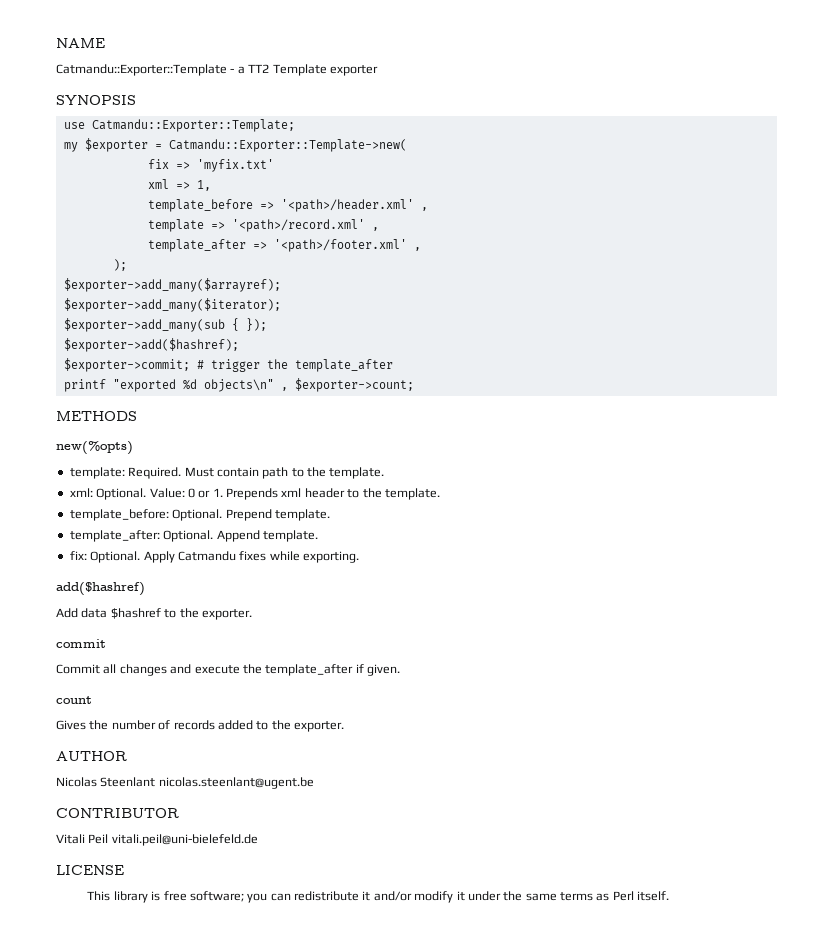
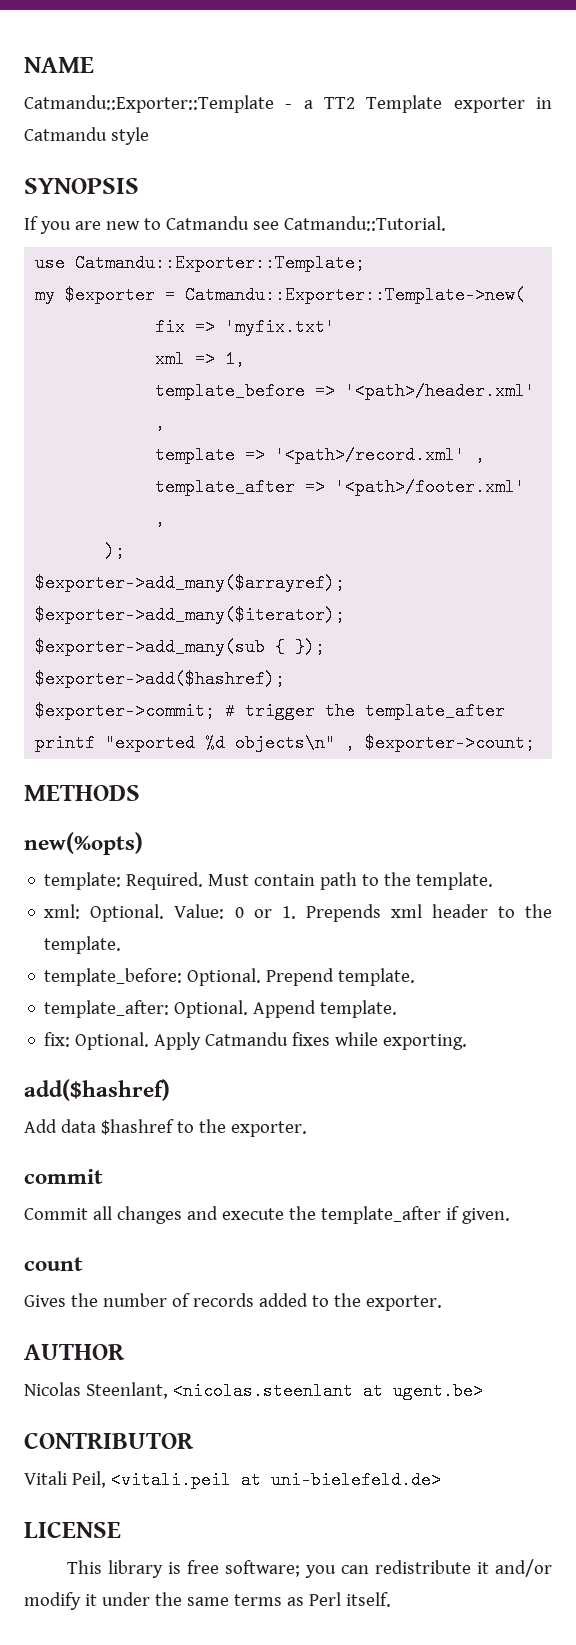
- Catmandu::Exporter::Template - a TT2 Template exporter
+ Catmandu::Exporter::Template - a TT2 Template exporter in Catmandu style
  SYNOPSIS
+ If you are new to Catmandu see Catmandu::Tutorial.
- Nicolas Steenlant nicolas.steenlant@ugent.be
+ Nicolas Steenlant, <nicolas.steenlant at ugent.be>
  CONTRIBUTOR
- Vitali Peil vitali.peil@uni-bielefeld.de
+ Vitali Peil, <vitali.peil at uni-bielefeld.de>

